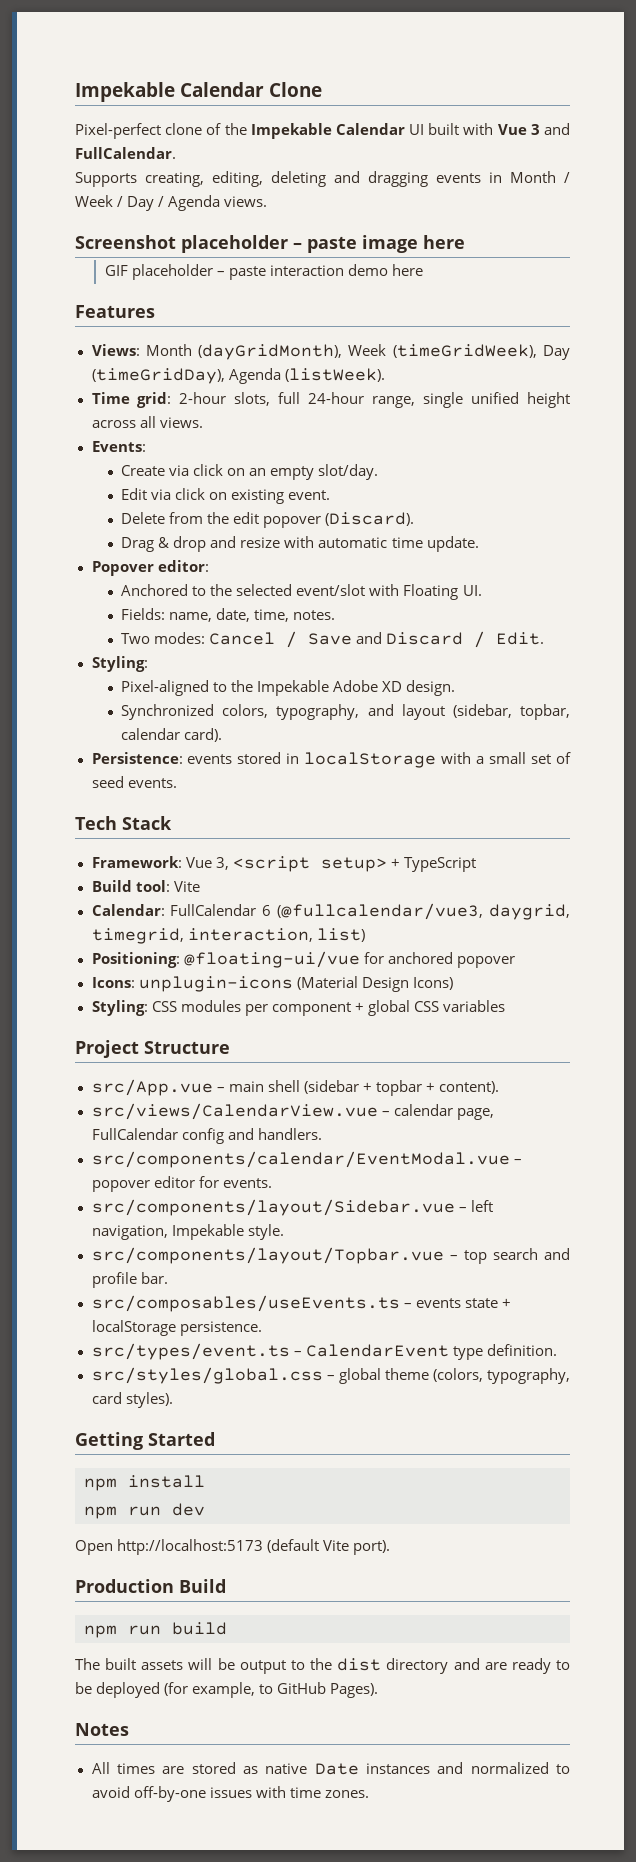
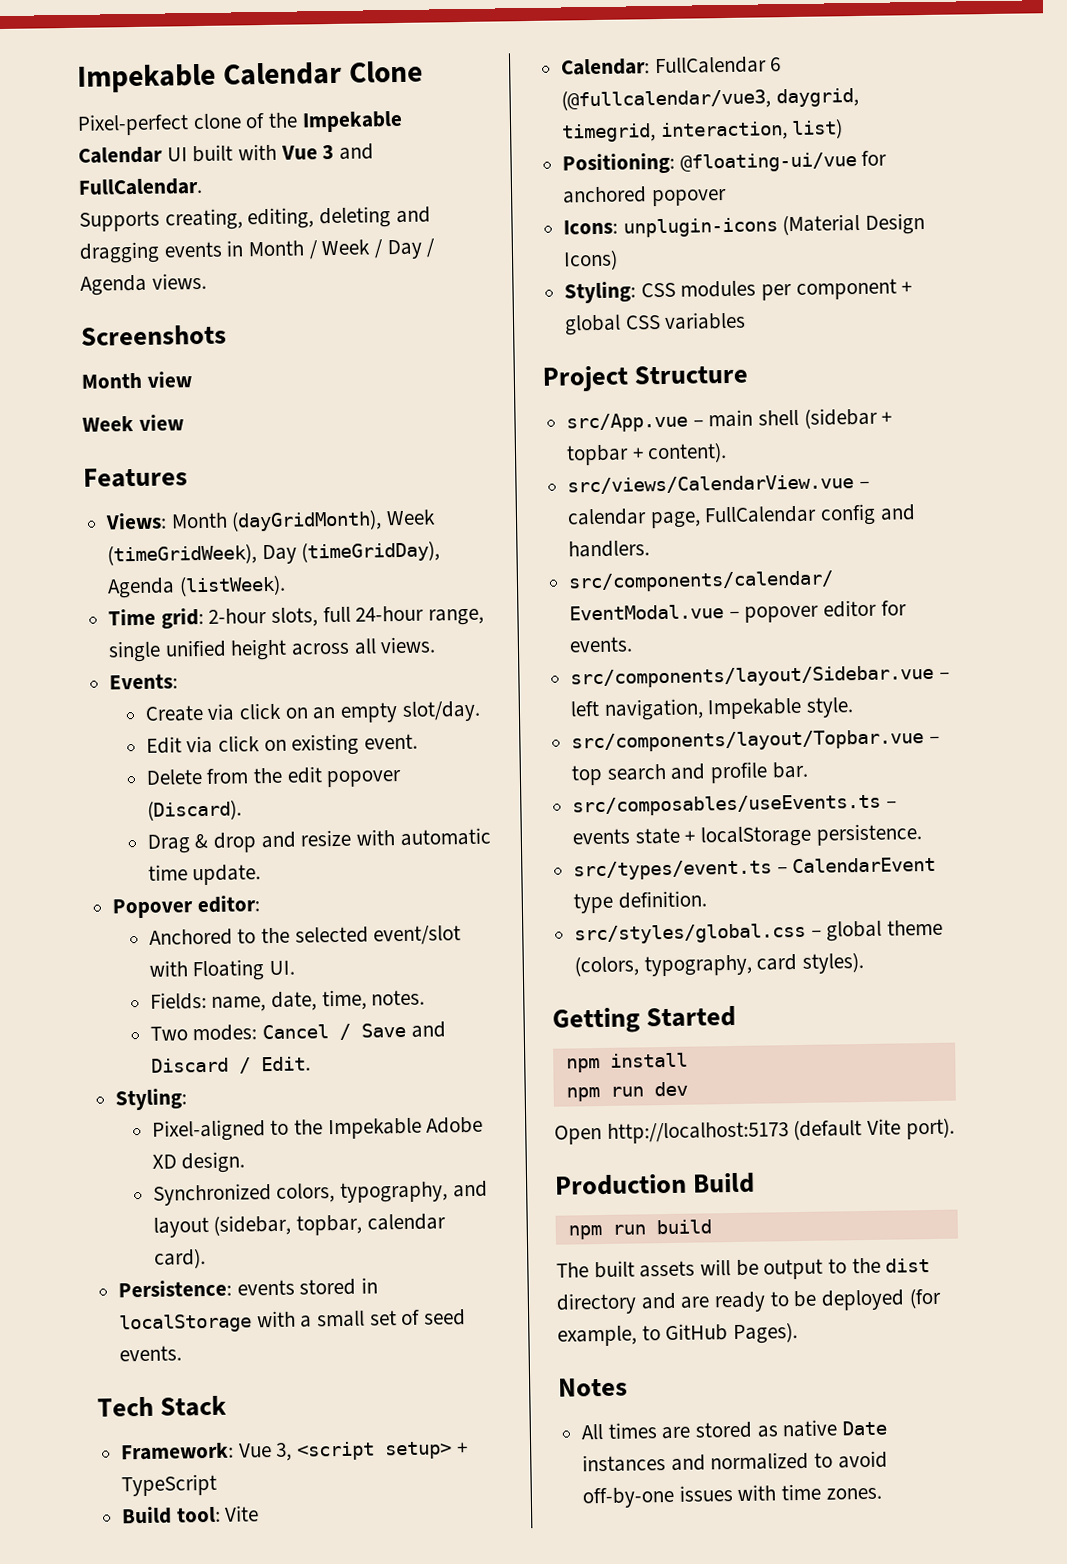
- Screenshot placeholder – paste image here
- GIF placeholder – paste interaction demo here
+ Screenshots
+ Month view
+ Week view

